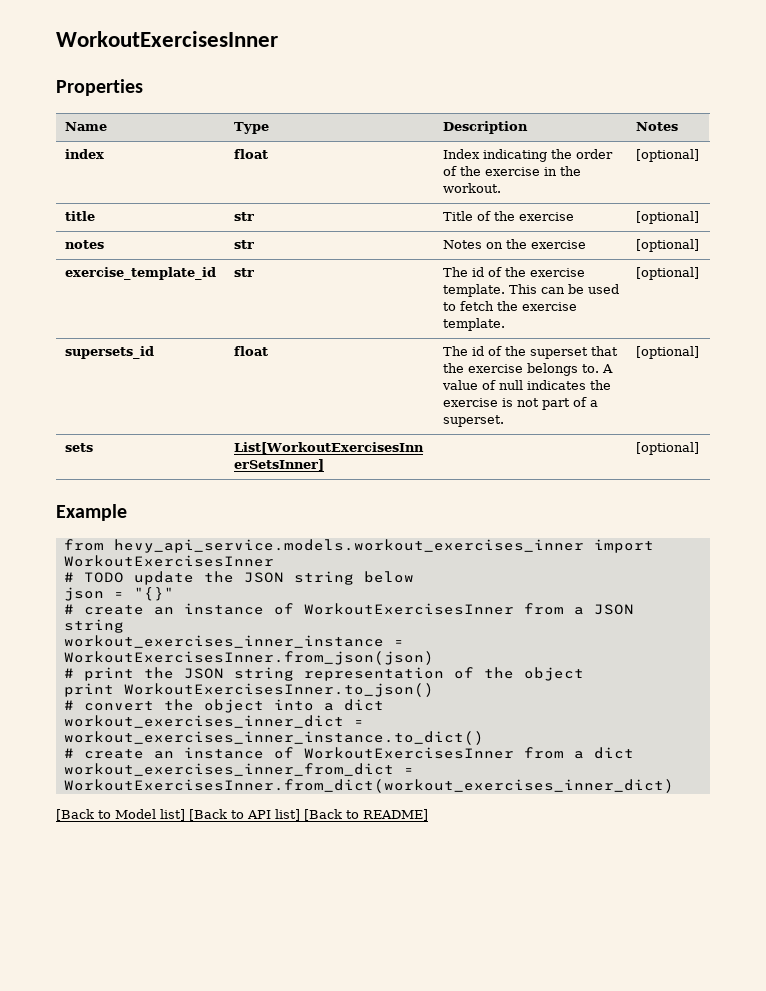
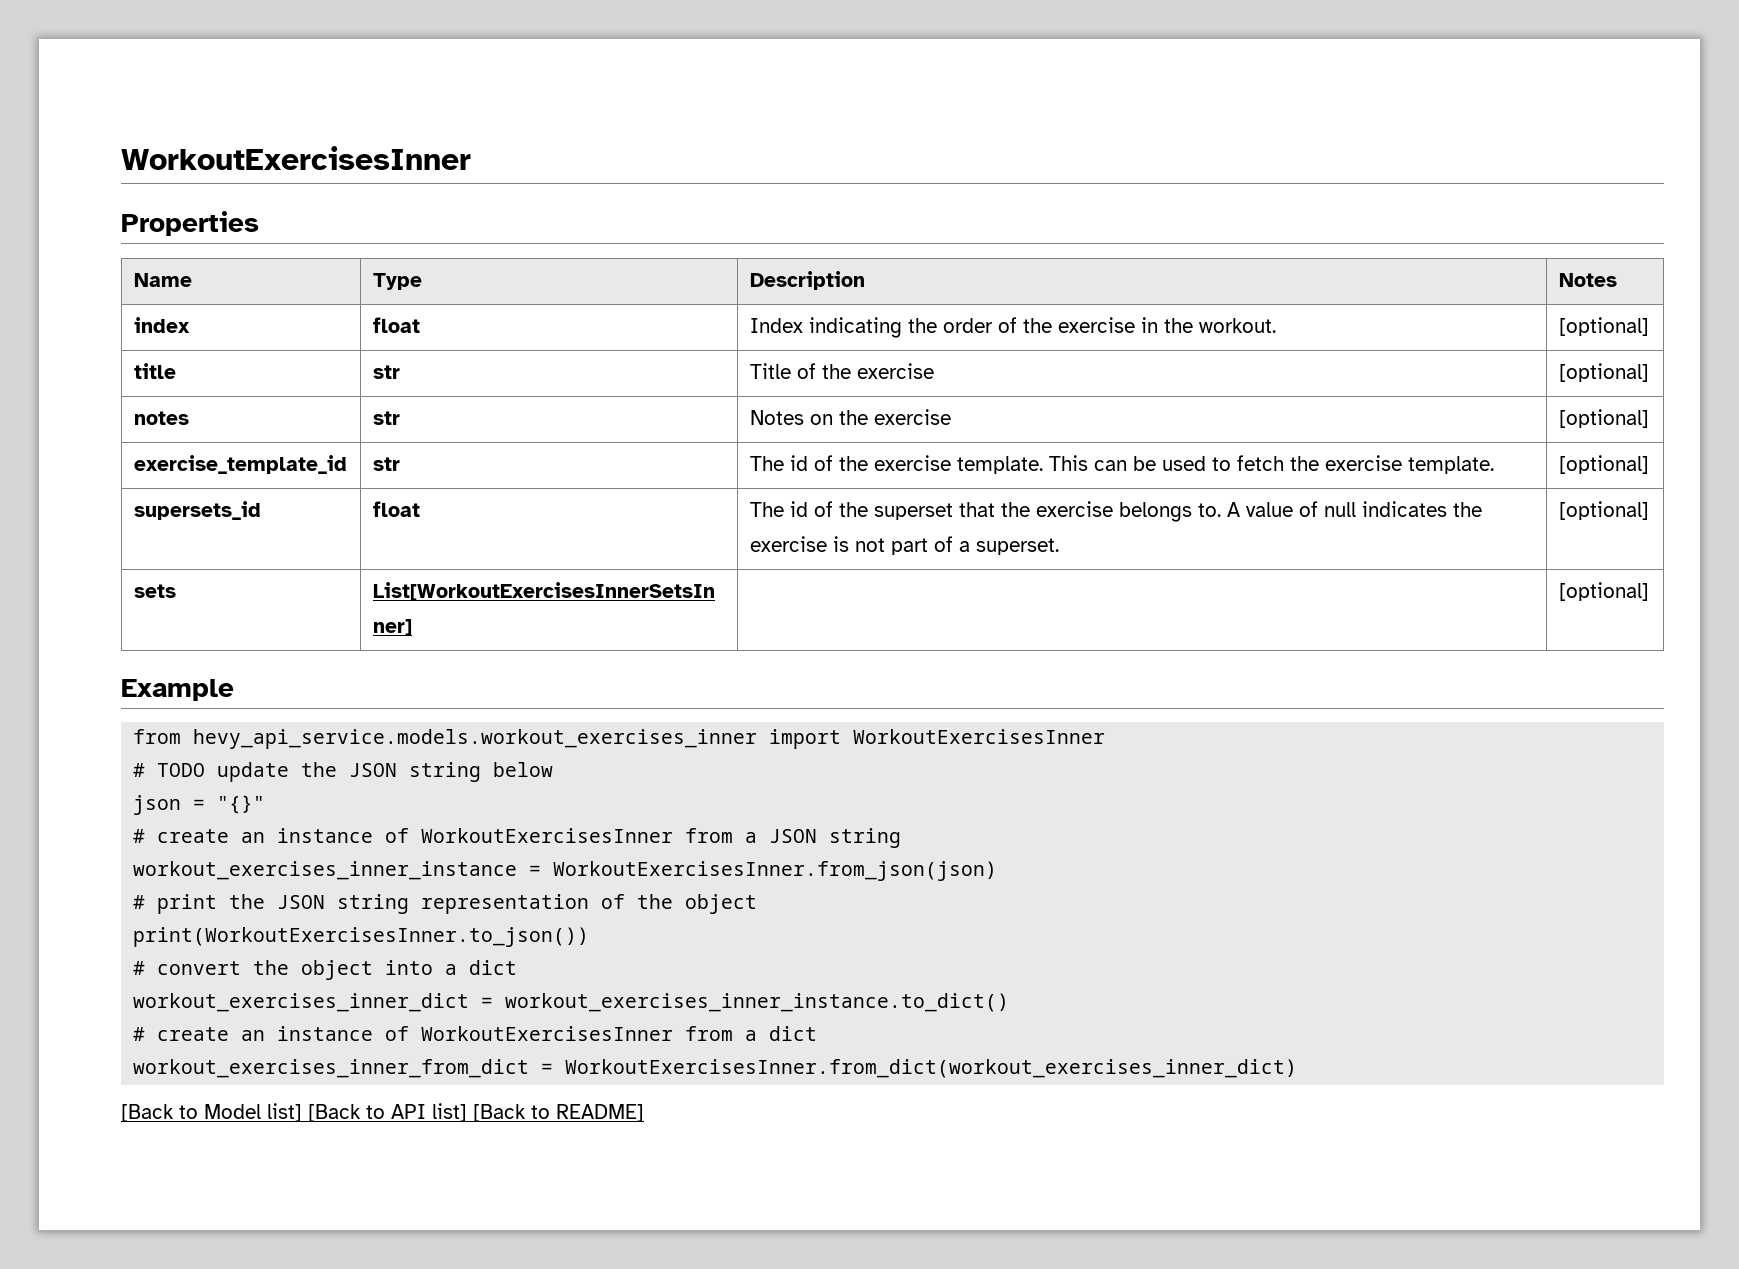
- print WorkoutExercisesInner.to_json()
+ print(WorkoutExercisesInner.to_json())

